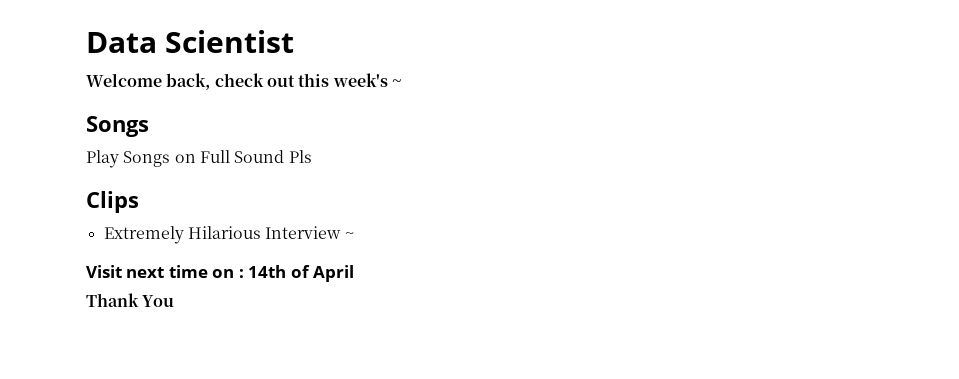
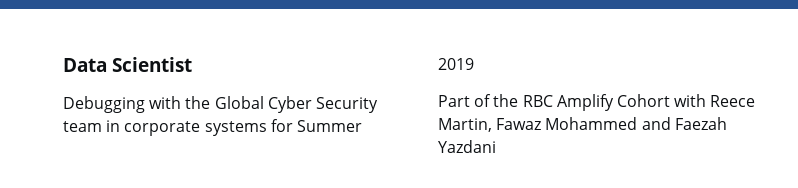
- Welcome back, check out this week's ~
- Songs
- Play Songs on Full Sound Pls
- Clips
- Extremely Hilarious Interview ~
- Visit next time on : 14th of April
- Thank You
+ Debugging with the Global Cyber Security team in corporate systems for Summer 2019
+ Part of the RBC Amplify Cohort with Reece Martin, Fawaz Mohammed and Faezah Yazdani

